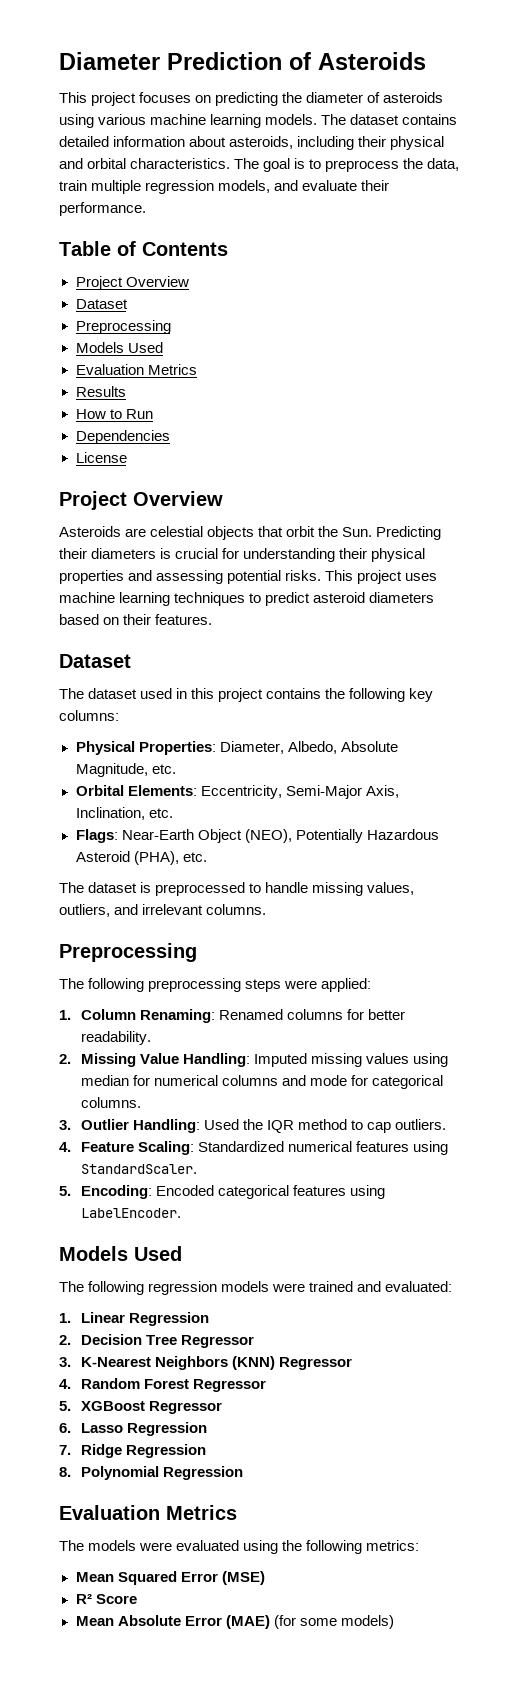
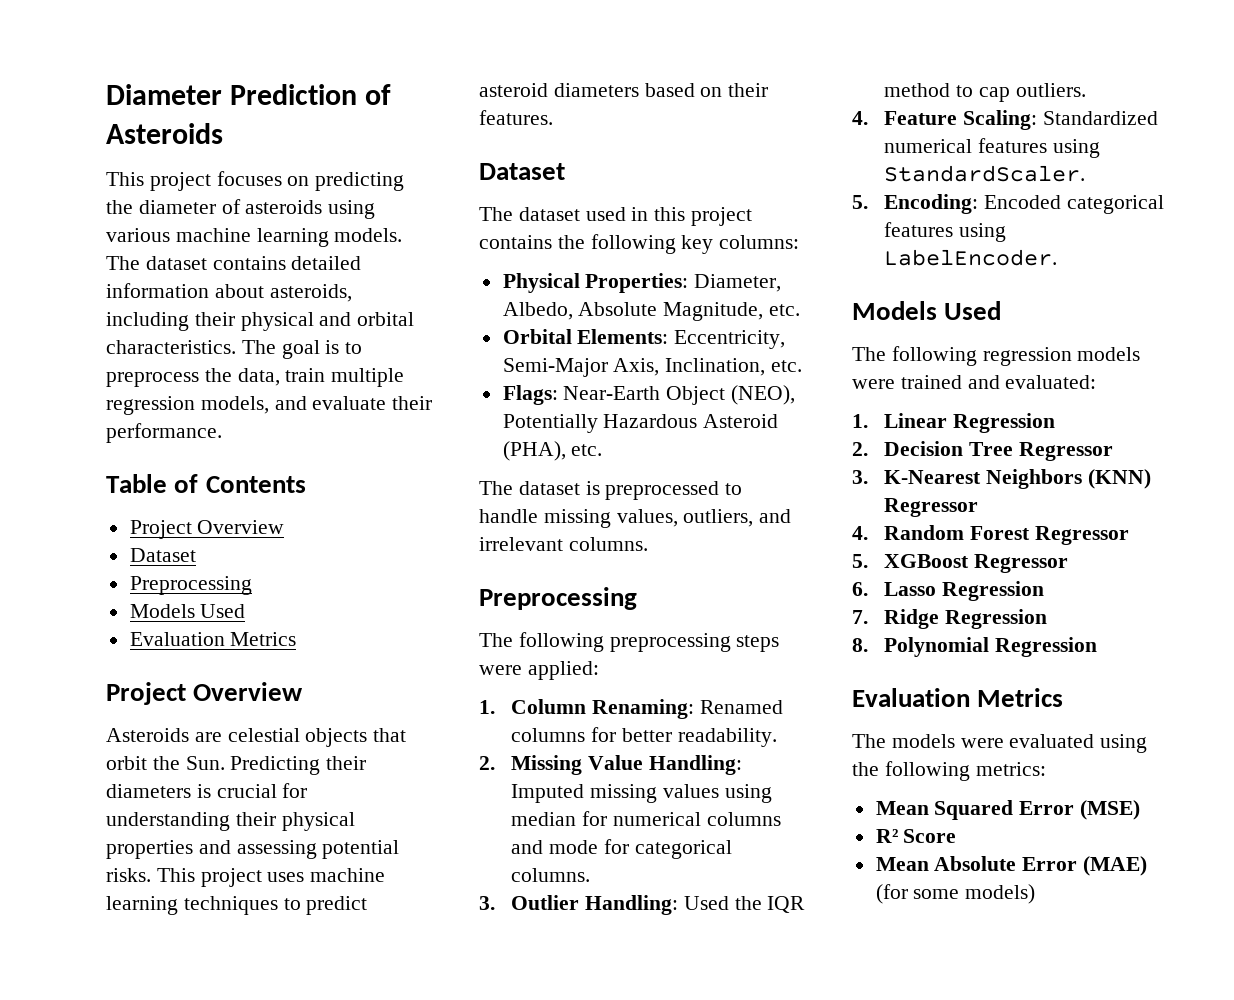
- Results
- How to Run
- Dependencies
- License

